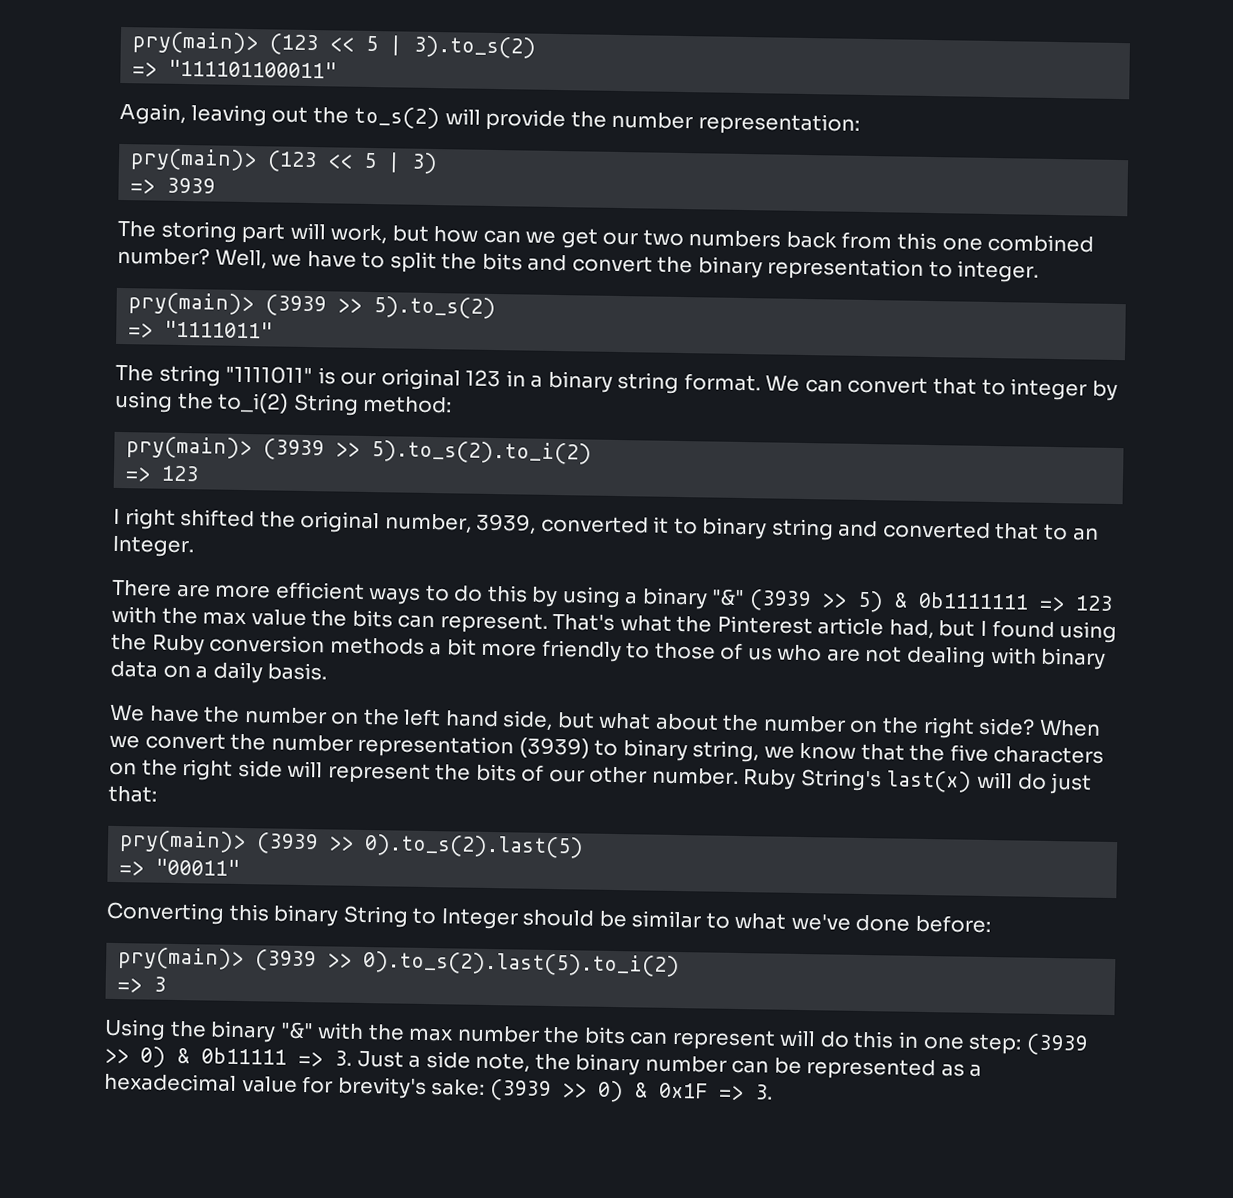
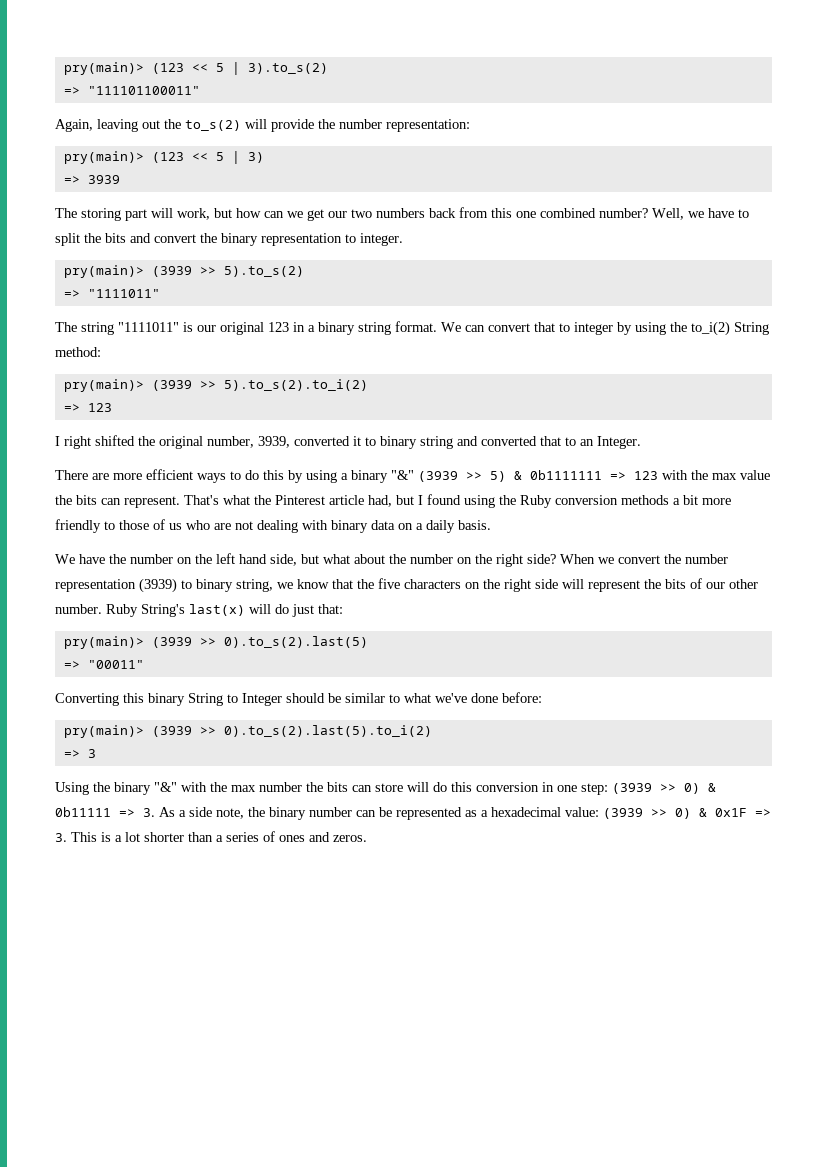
- Using the binary "&" with the max number the bits can represent will do this in one step: (3939 >> 0) & 0b11111 => 3. Just a side note, the binary number can be represented as a hexadecimal value for brevity's sake: (3939 >> 0) & 0x1F => 3.
+ Using the binary "&" with the max number the bits can store will do this conversion in one step: (3939 >> 0) & 0b11111 => 3. As a side note, the binary number can be represented as a hexadecimal value: (3939 >> 0) & 0x1F => 3. This is a lot shorter than a series of ones and zeros.

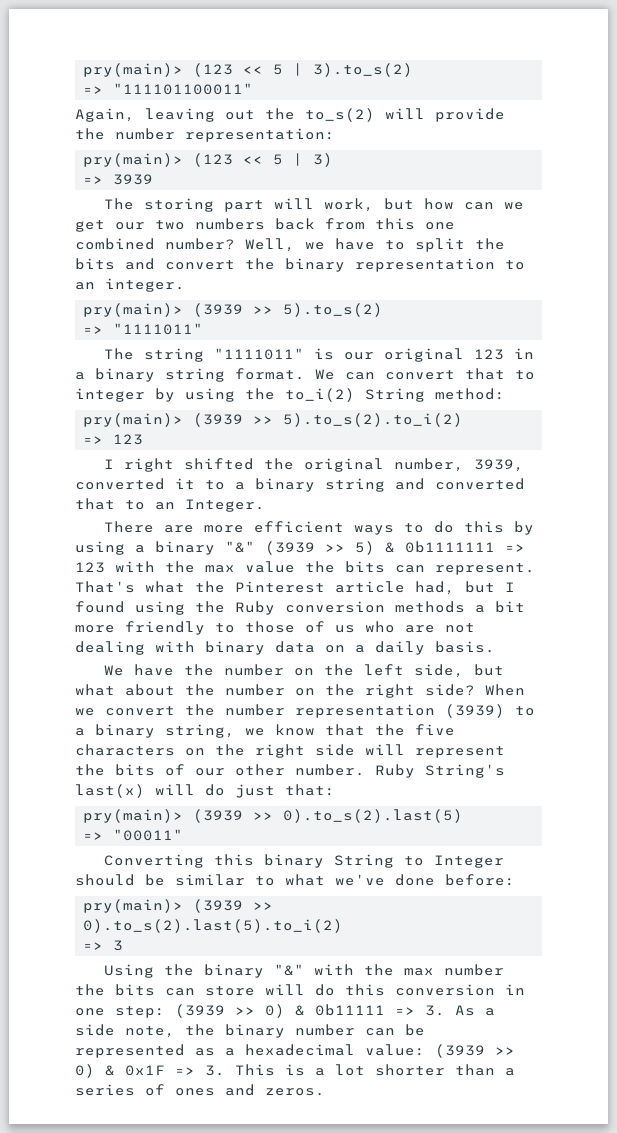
- Well, we have to split the bits and convert the binary representation to integer.
+ Well, we have to split the bits and convert the binary representation to an integer.
- I right shifted the original number, 3939, converted it to binary string and converted that to an Integer.
+ I right shifted the original number, 3939, converted it to a binary string and converted that to an Integer.
- We have the number on the left hand side, but what about the number on the right side?
+ We have the number on the left side, but what about the number on the right side?
- When we convert the number representation (3939) to binary string, we know that the five characters on the right side will represent the bits of our other number.
+ When we convert the number representation (3939) to a binary string, we know that the five characters on the right side will represent the bits of our other number.

